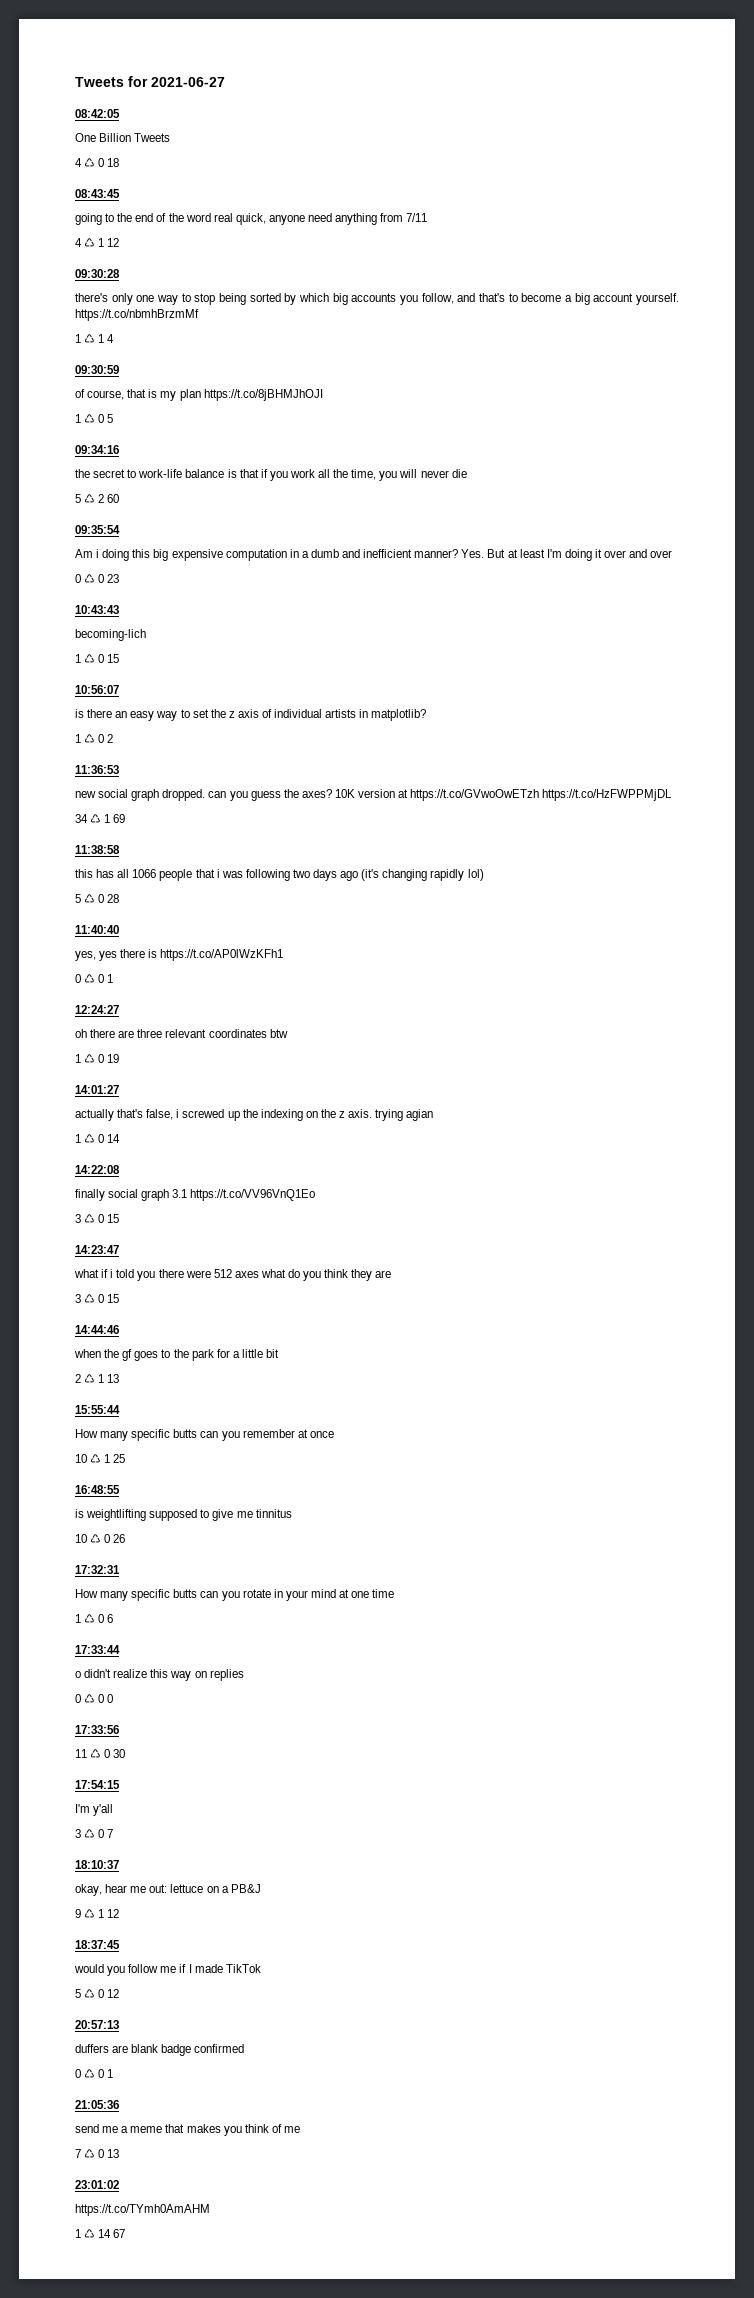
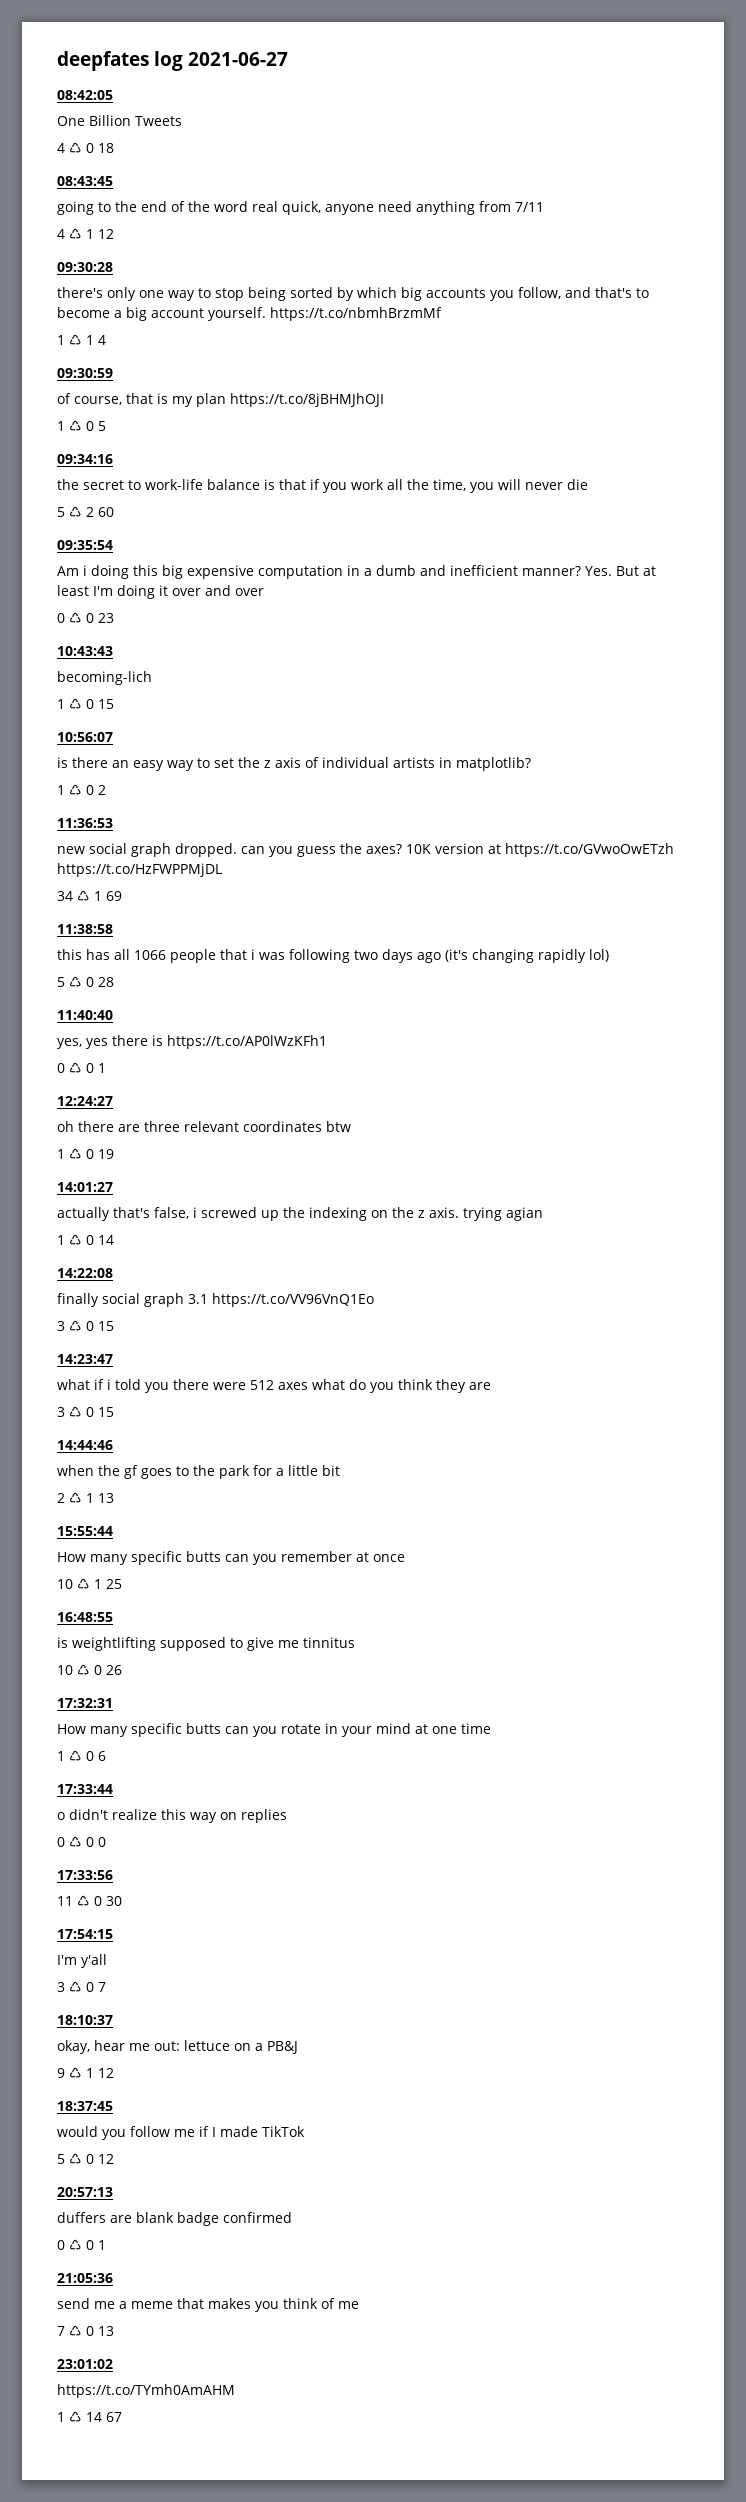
- Tweets for 2021-06-27
+ deepfates log 2021-06-27

